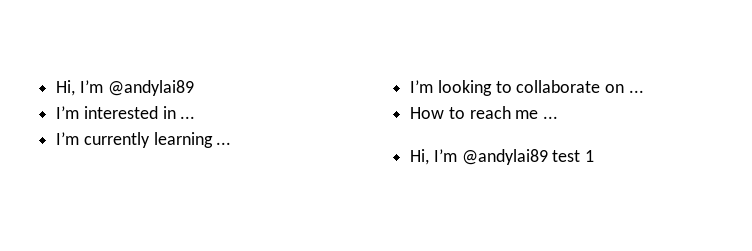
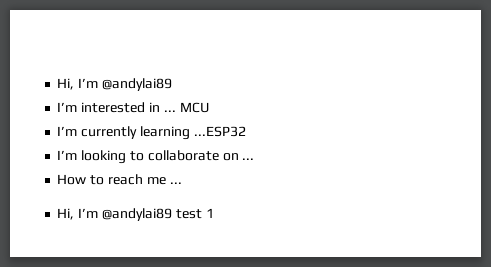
+ MCU
- I’m currently learning ...
+ I’m currently learning ...ESP32

